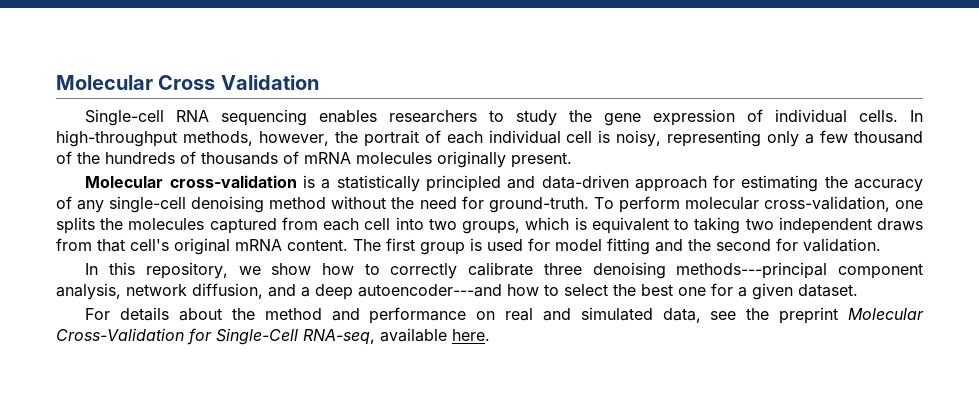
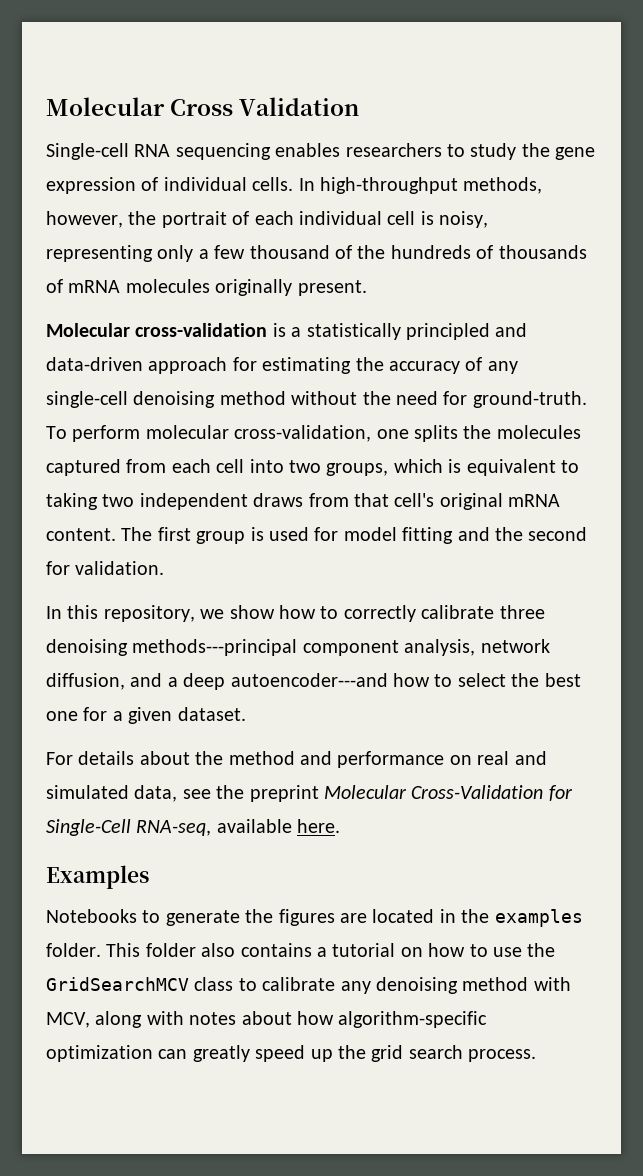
+ Examples
+ Notebooks to generate the figures are located in the examples folder. This folder also contains a tutorial on how to use the GridSearchMCV class to calibrate any denoising method with MCV, along with notes about how algorithm-specific optimization can greatly speed up the grid search process.

